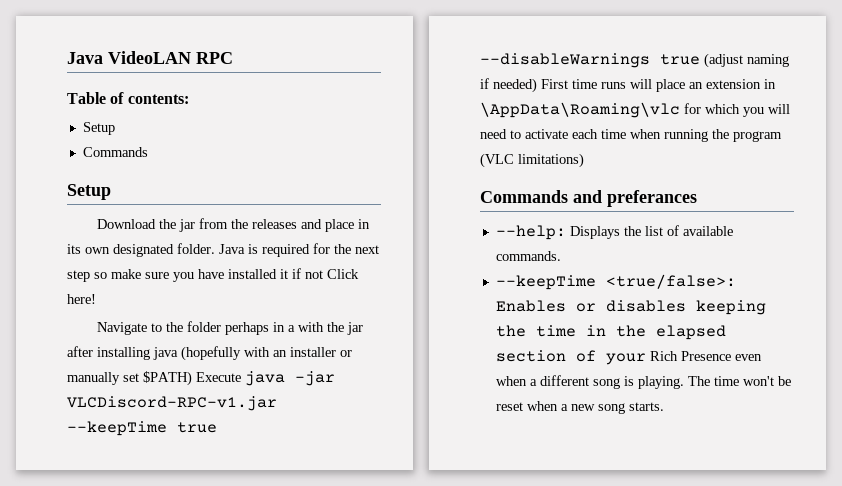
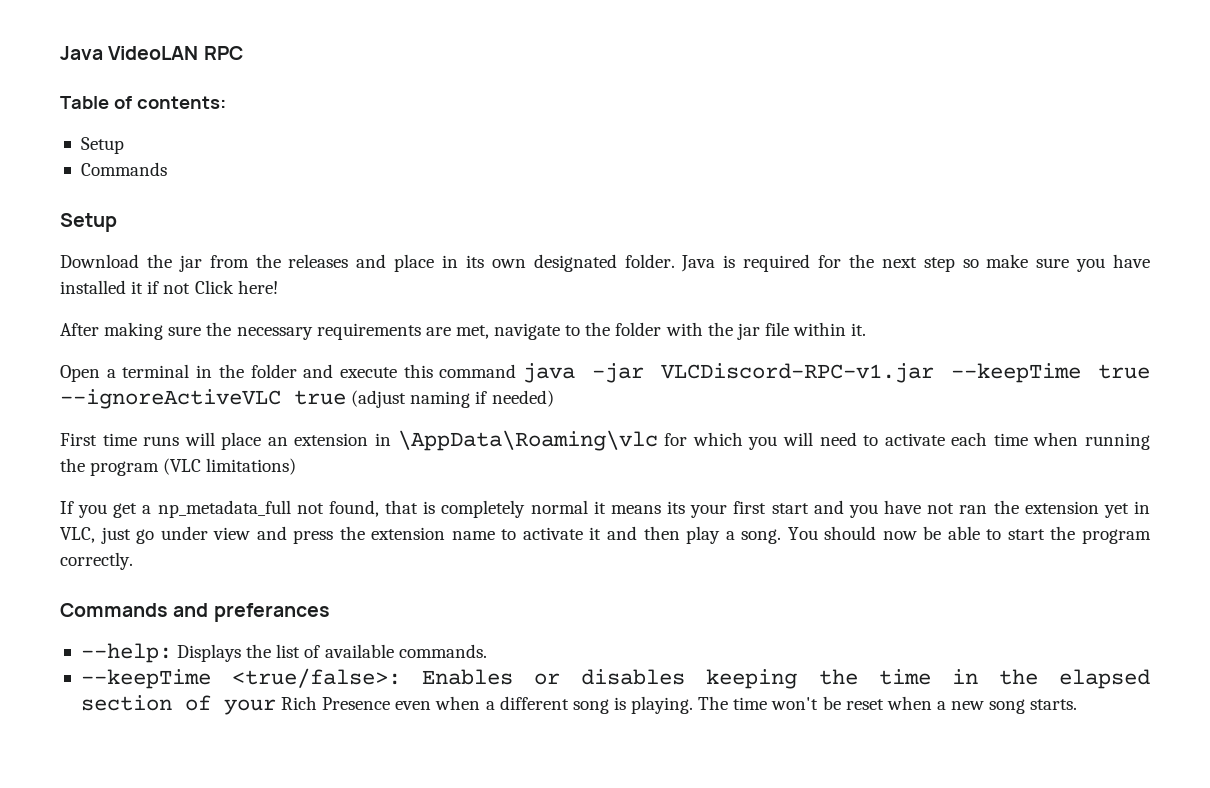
- Navigate to the folder perhaps in a with the jar after installing java (hopefully with an installer or manually set $PATH) Execute java -jar VLCDiscord-RPC-v1.jar --keepTime true --disableWarnings true (adjust naming if needed) First time runs will place an extension in \AppData\Roaming\vlc for which you will need to activate each time when running the program (VLC limitations)
+ After making sure the necessary requirements are met, navigate to the folder with the jar file within it.
+ Open a terminal in the folder and execute this command java -jar VLCDiscord-RPC-v1.jar --keepTime true --ignoreActiveVLC true (adjust naming if needed)
+ First time runs will place an extension in \AppData\Roaming\vlc for which you will need to activate each time when running the program (VLC limitations)
+ If you get a np_metadata_full not found, that is completely normal it means its your first start and you have not ran the extension yet in VLC, just go under view and press the extension name to activate it and then play a song. You should now be able to start the program correctly.

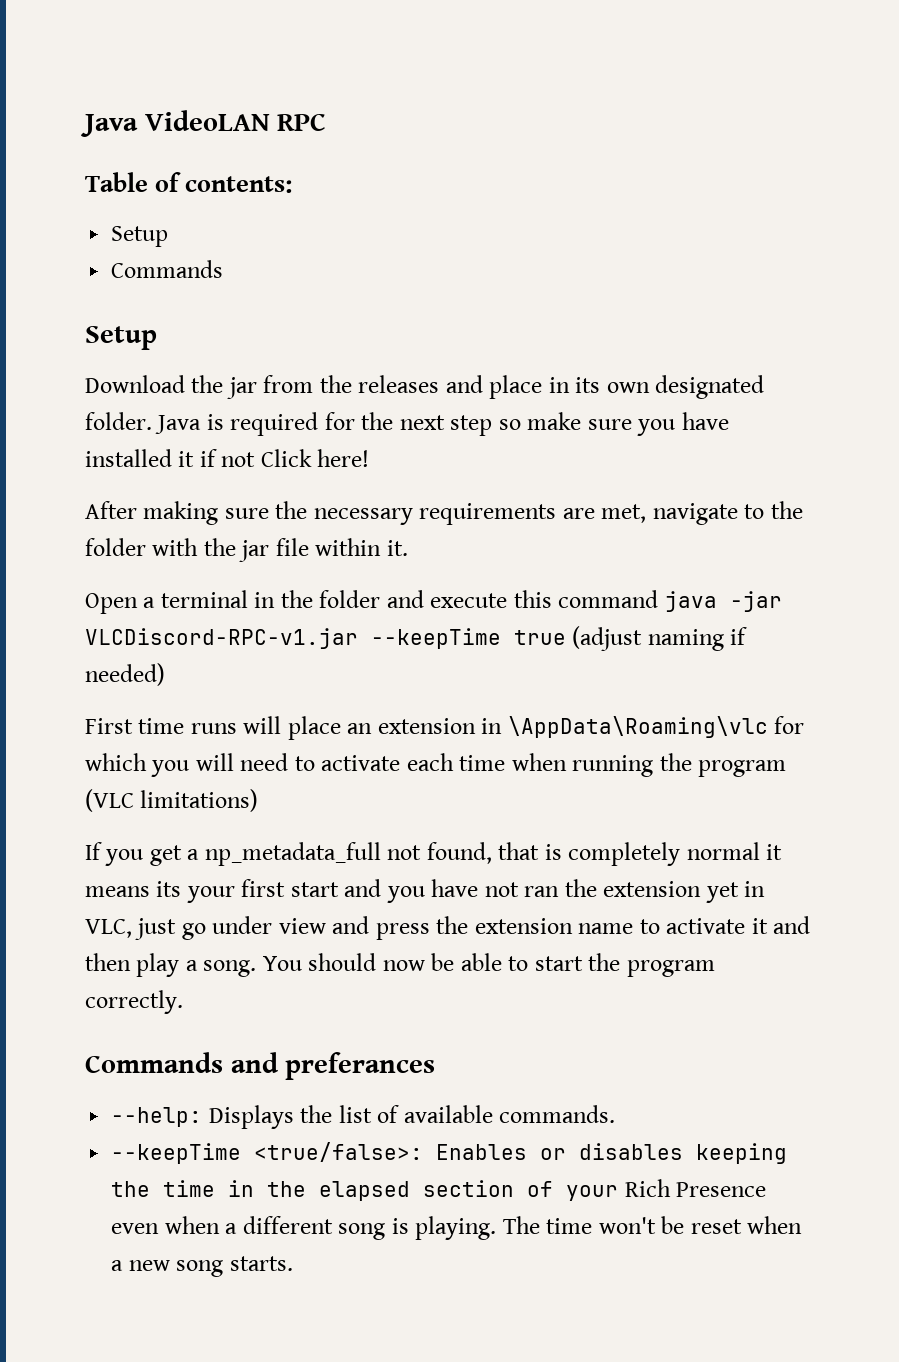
- Open a terminal in the folder and execute this command java -jar VLCDiscord-RPC-v1.jar --keepTime true --ignoreActiveVLC true (adjust naming if needed)
+ Open a terminal in the folder and execute this command java -jar VLCDiscord-RPC-v1.jar --keepTime true (adjust naming if needed)

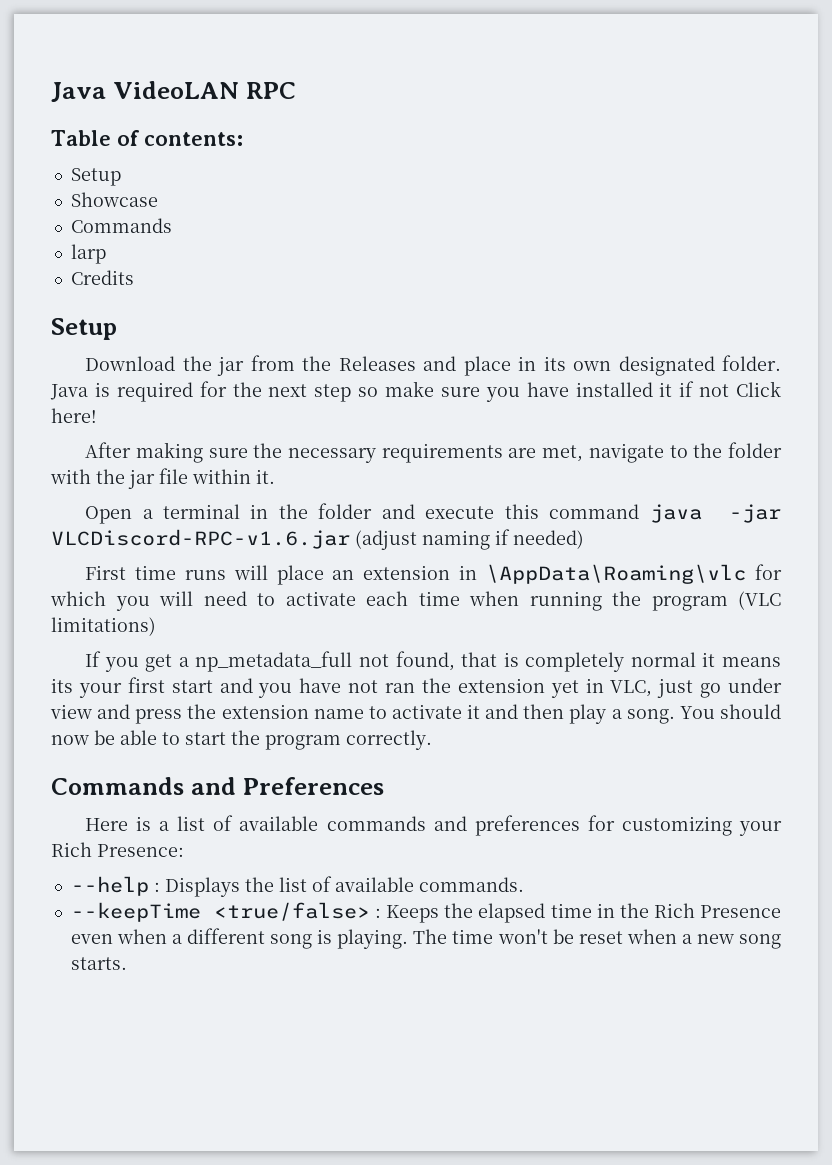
  Table of contents:
  Setup
+ Showcase
  Commands
+ larp
+ Credits
- Download the jar from the releases and place in its own designated folder.
+ Download the jar from the Releases and place in its own designated folder.
- Open a terminal in the folder and execute this command java -jar VLCDiscord-RPC-v1.jar --keepTime true (adjust naming if needed)
+ Open a terminal in the folder and execute this command java -jar VLCDiscord-RPC-v1.6.jar (adjust naming if needed)
- Commands and preferances
- --help: Displays the list of available commands.
+ Commands and Preferences
+ Here is a list of available commands and preferences for customizing your Rich Presence:
+ --help : Displays the list of available commands.
- --keepTime <true/false>: Enables or disables keeping the time in the elapsed section of your Rich Presence even when a different song is playing.
+ --keepTime <true/false> : Keeps the elapsed time in the Rich Presence even when a different song is playing.

